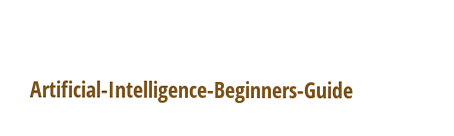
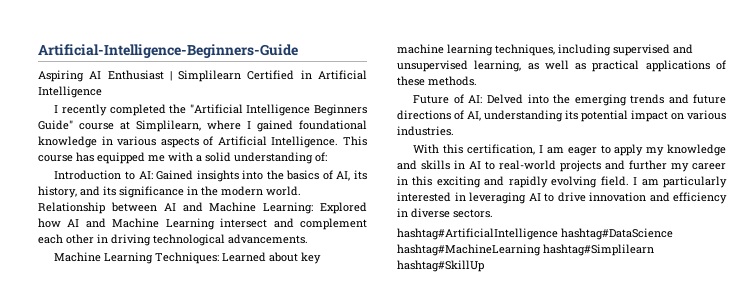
+ Aspiring AI Enthusiast | Simplilearn Certified in Artificial Intelligence
+ I recently completed the "Artificial Intelligence Beginners Guide" course at Simplilearn, where I gained foundational knowledge in various aspects of Artificial Intelligence. This course has equipped me with a solid understanding of:
+ Introduction to AI: Gained insights into the basics of AI, its history, and its significance in the modern world. Relationship between AI and Machine Learning: Explored how AI and Machine Learning intersect and complement each other in driving technological advancements.
+ Machine Learning Techniques: Learned about key machine learning techniques, including supervised and unsupervised learning, as well as practical applications of these methods.
+ Future of AI: Delved into the emerging trends and future directions of AI, understanding its potential impact on various industries.
+ With this certification, I am eager to apply my knowledge and skills in AI to real-world projects and further my career in this exciting and rapidly evolving field. I am particularly interested in leveraging AI to drive innovation and efficiency in diverse sectors.
+ hashtag#ArtificialIntelligence hashtag#DataScience hashtag#MachineLearning hashtag#Simplilearn hashtag#SkillUp

